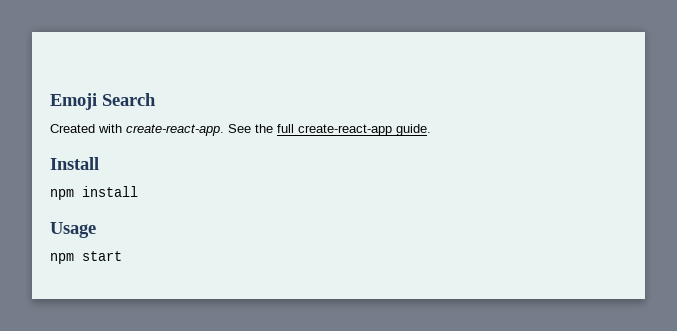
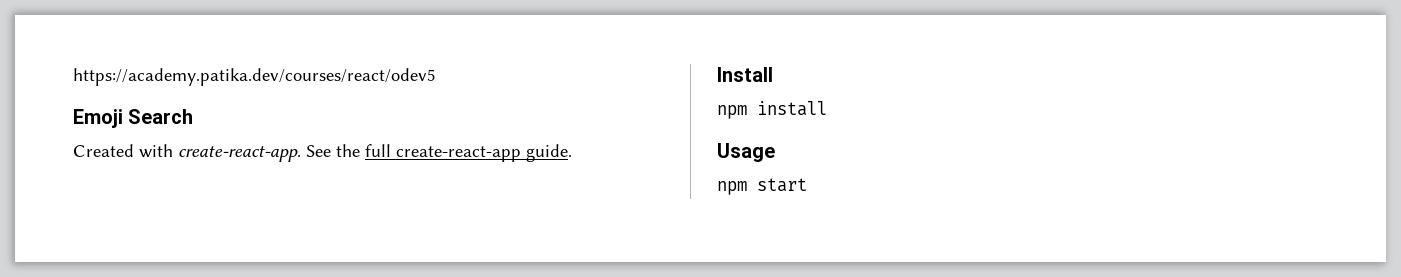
+ https://academy.patika.dev/courses/react/odev5

